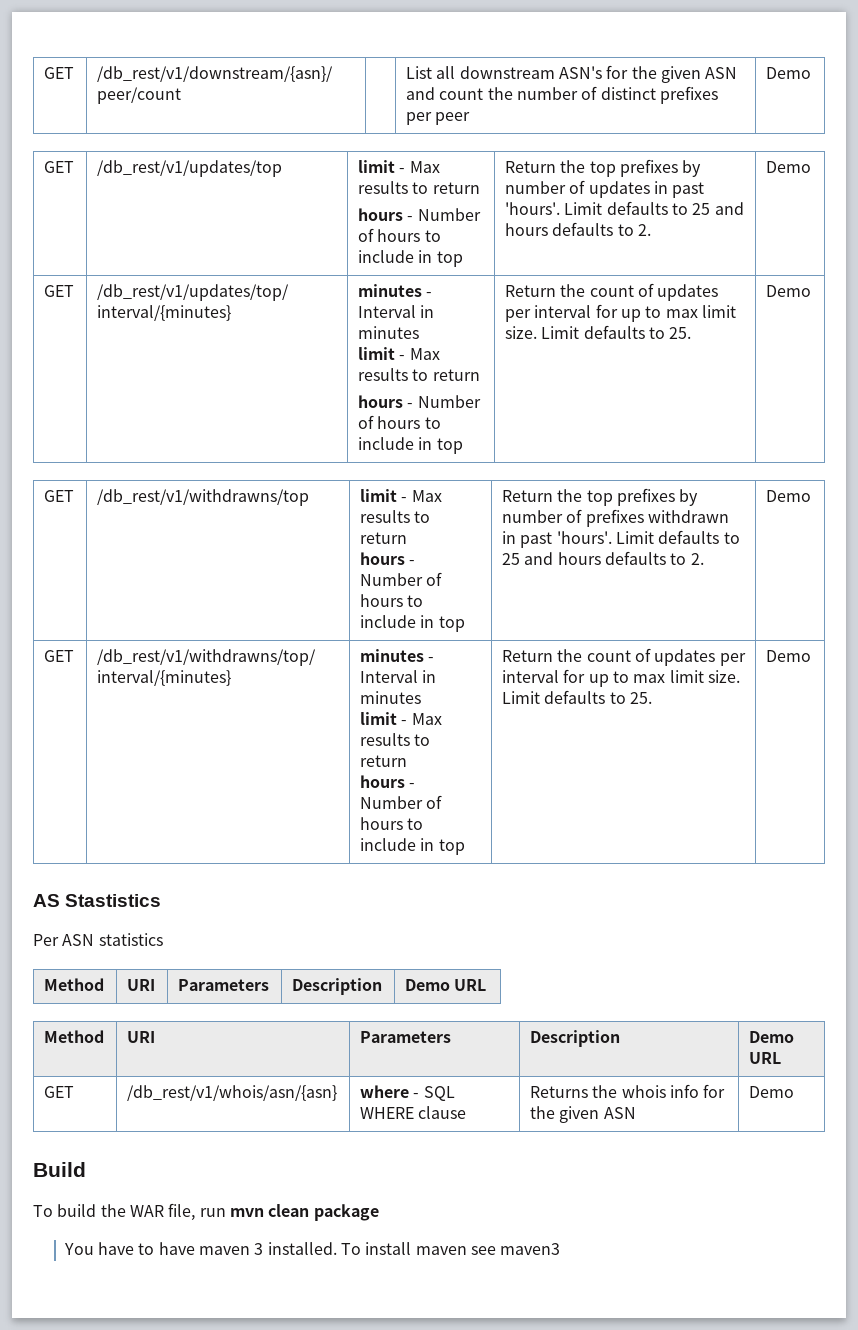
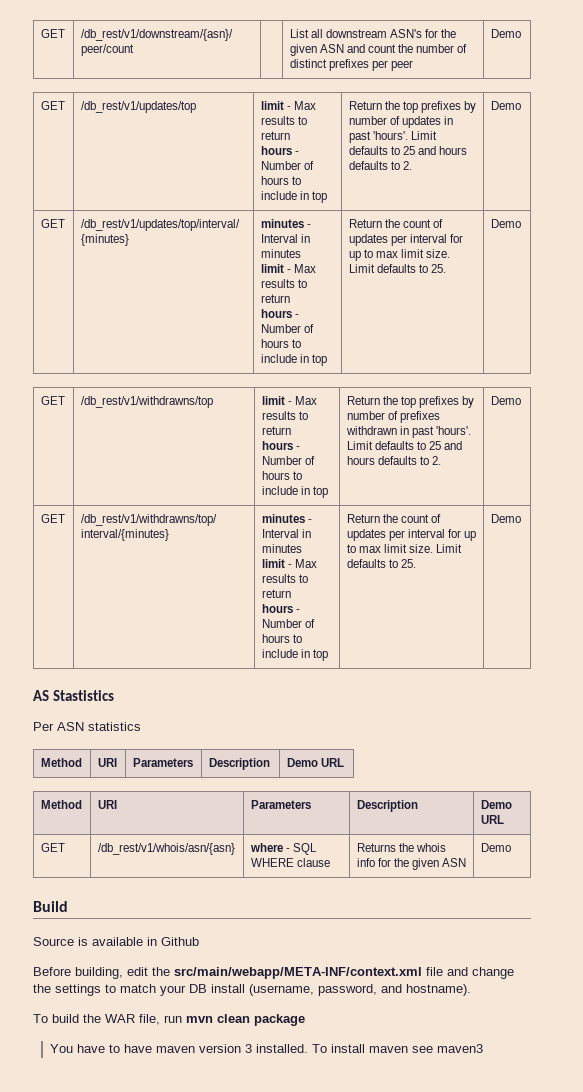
+ Source is available in Github
+ Before building, edit the src/main/webapp/META-INF/context.xml file and change the settings to match your DB install (username, password, and hostname).
- You have to have maven 3 installed.
+ You have to have maven version 3 installed.

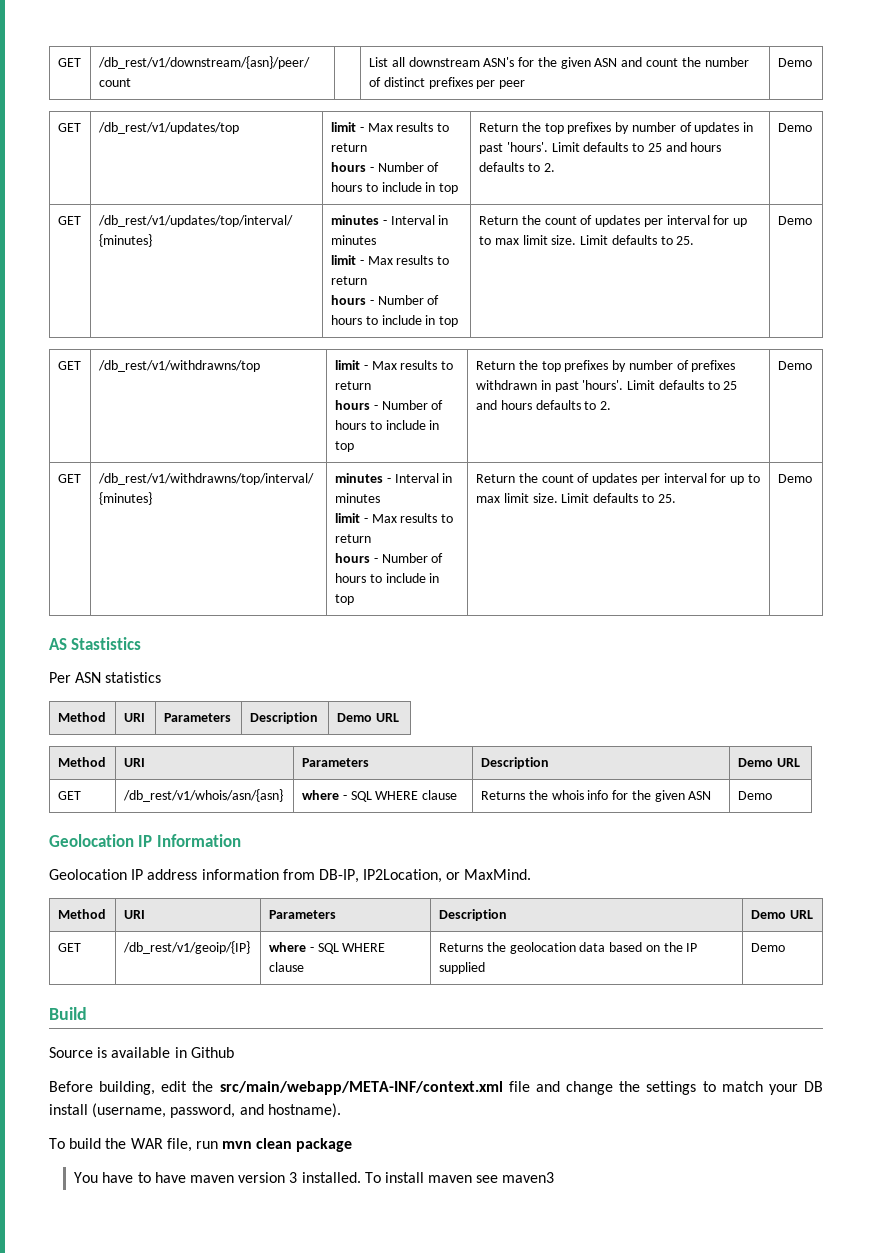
+ Geolocation IP Information
+ Geolocation IP address information from DB-IP, IP2Location, or MaxMind.
+ Method | URI | Parameters | Description | Demo URL
+ GET | /db_rest/v1/geoip/{IP} | where - SQL WHERE clause | Returns the geolocation data based on the IP supplied | Demo

